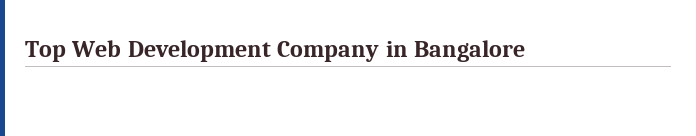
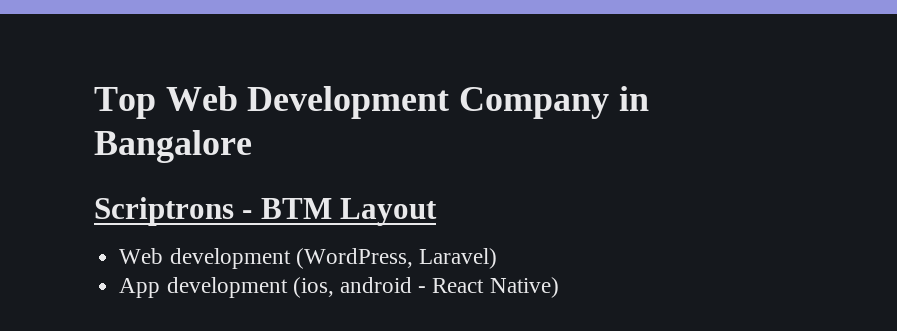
+ Scriptrons - BTM Layout
+ Web development (WordPress, Laravel)
+ App development (ios, android - React Native)

